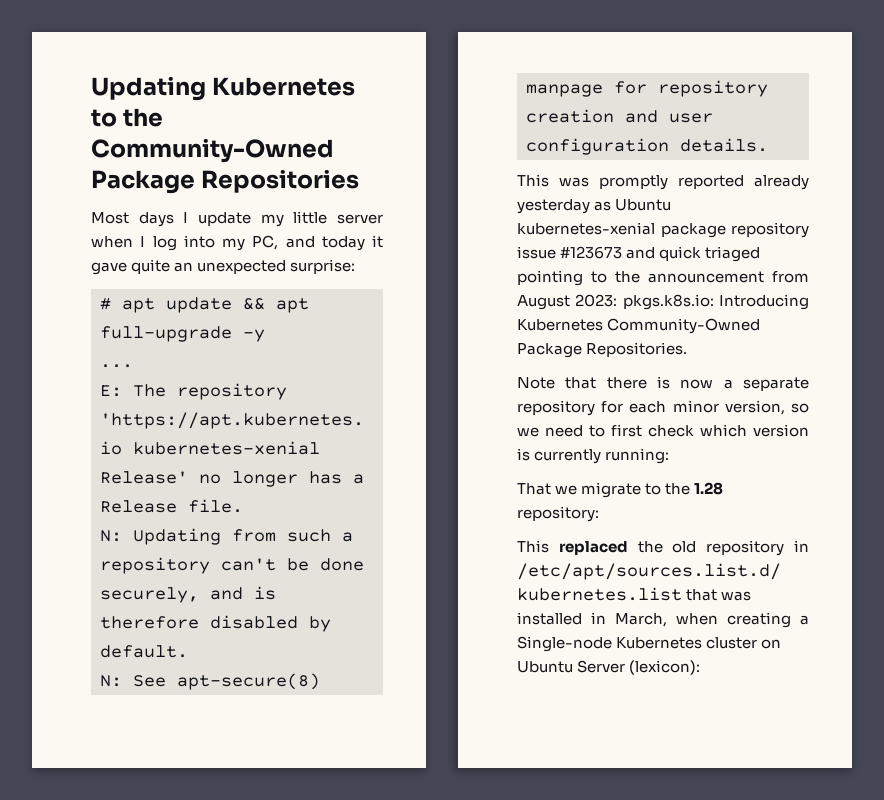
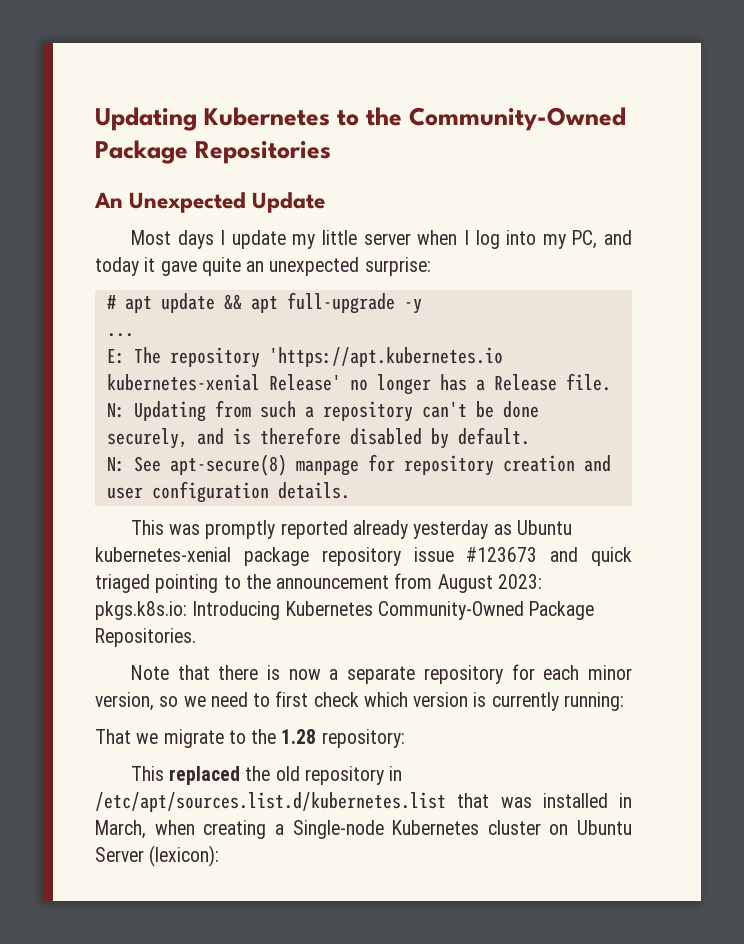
+ An Unexpected Update

